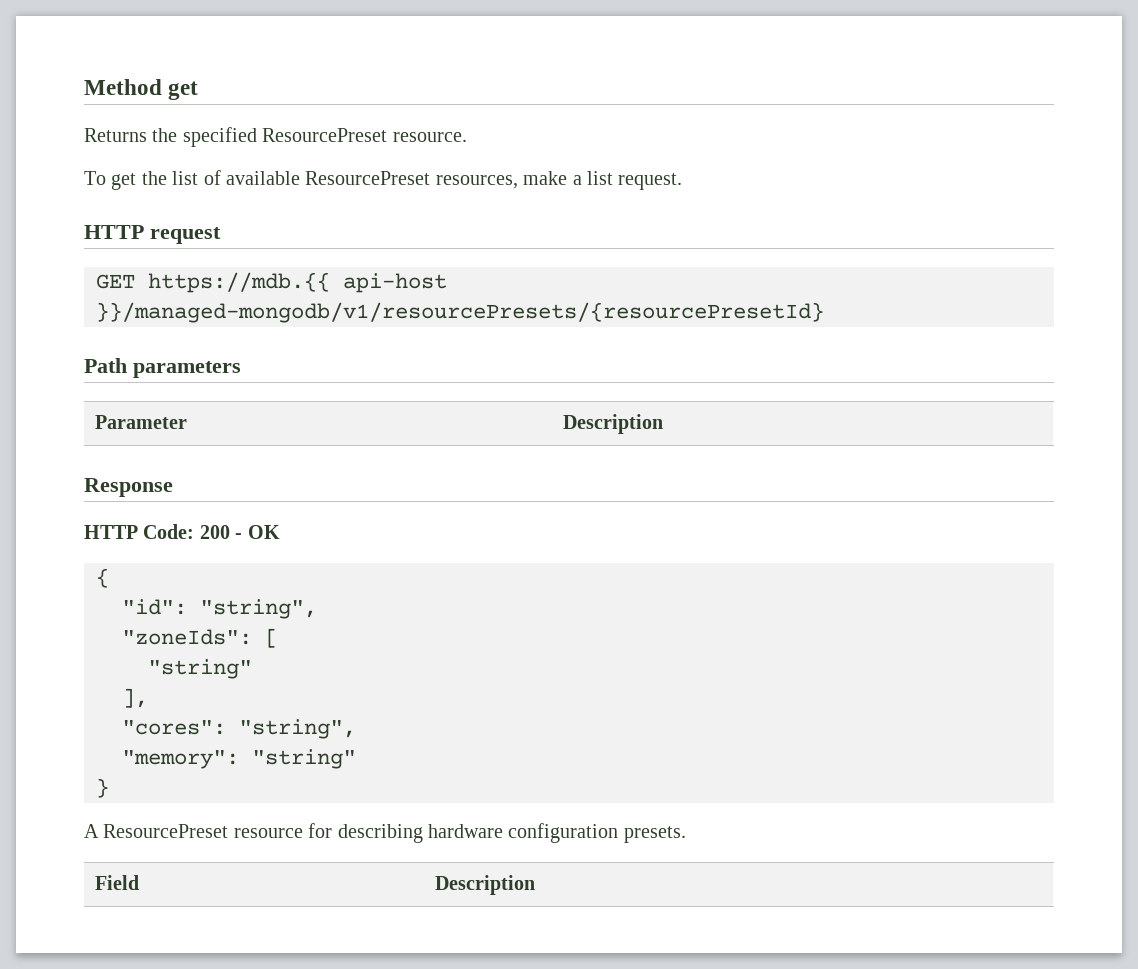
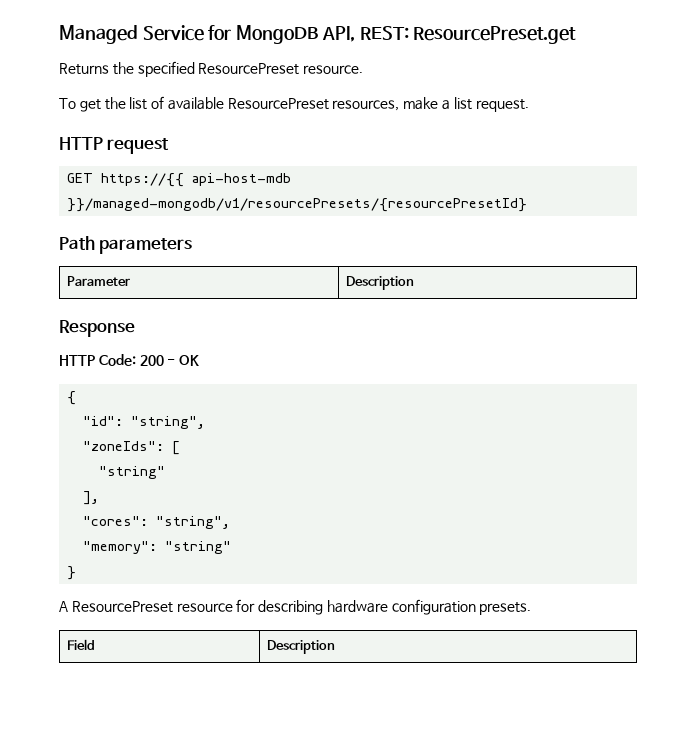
- Method get
+ Managed Service for MongoDB API, REST: ResourcePreset.get
- GET https://mdb.{{ api-host }}/managed-mongodb/v1/resourcePresets/{resourcePresetId}
+ GET https://{{ api-host-mdb }}/managed-mongodb/v1/resourcePresets/{resourcePresetId}

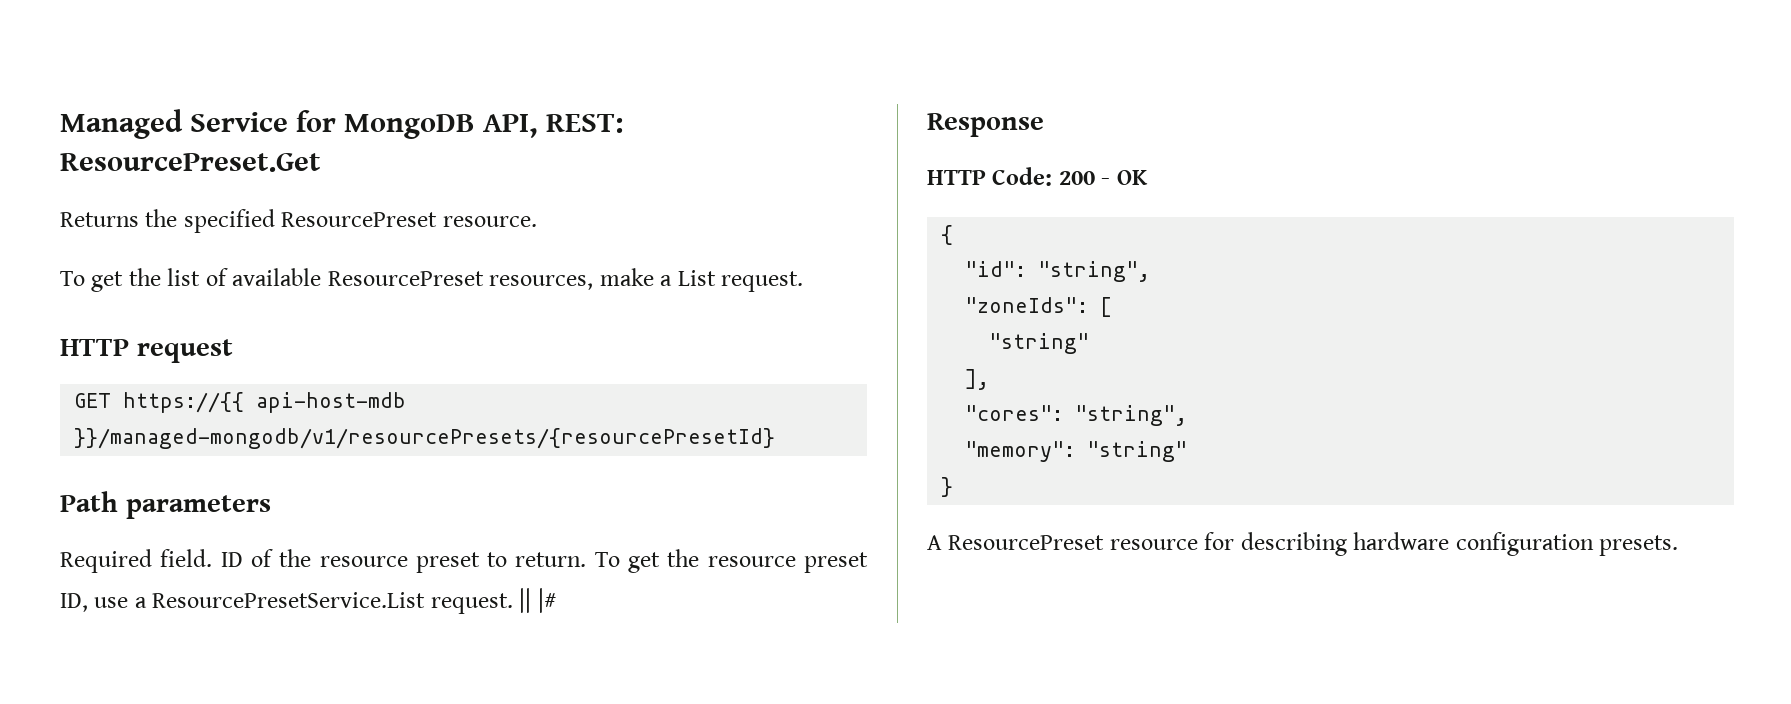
- Managed Service for MongoDB API, REST: ResourcePreset.get
+ Managed Service for MongoDB API, REST: ResourcePreset.Get
- To get the list of available ResourcePreset resources, make a list request.
+ To get the list of available ResourcePreset resources, make a List request.
- Parameter | Description
+ Required field. ID of the resource preset to return. To get the resource preset ID, use a ResourcePresetService.List request. || |#
- Field | Description

